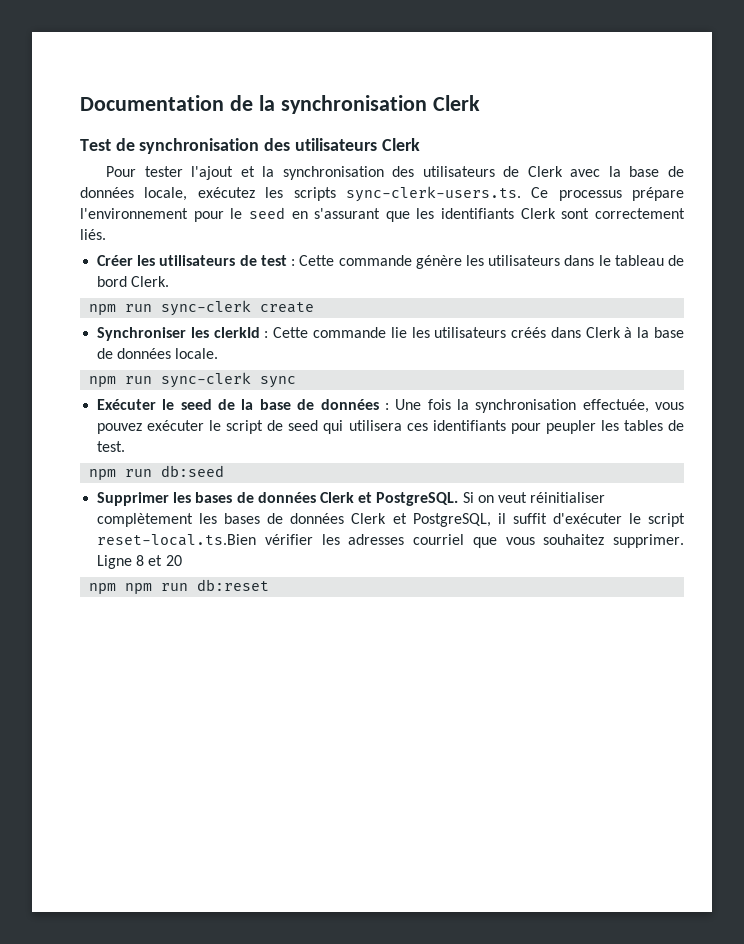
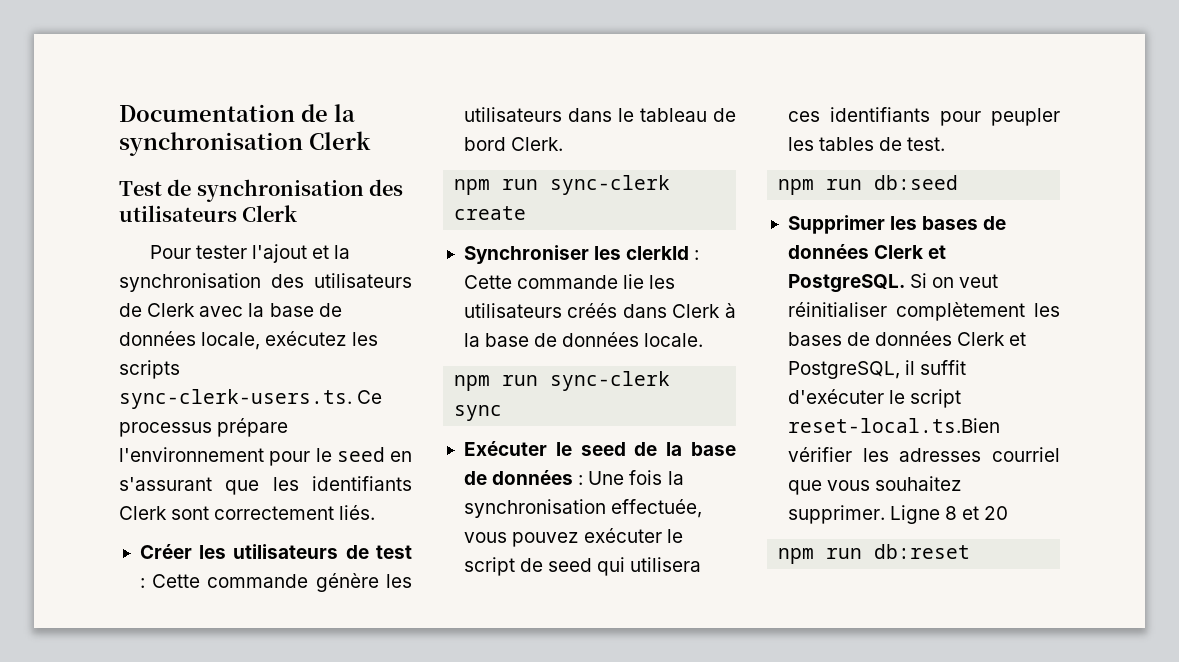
- npm npm run db:reset
+ npm run db:reset

